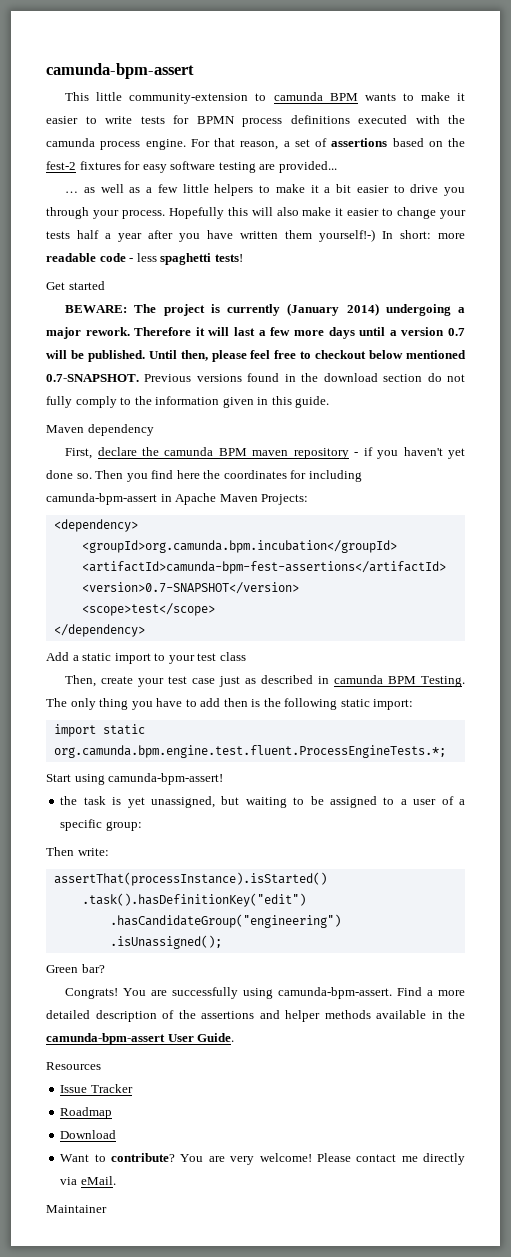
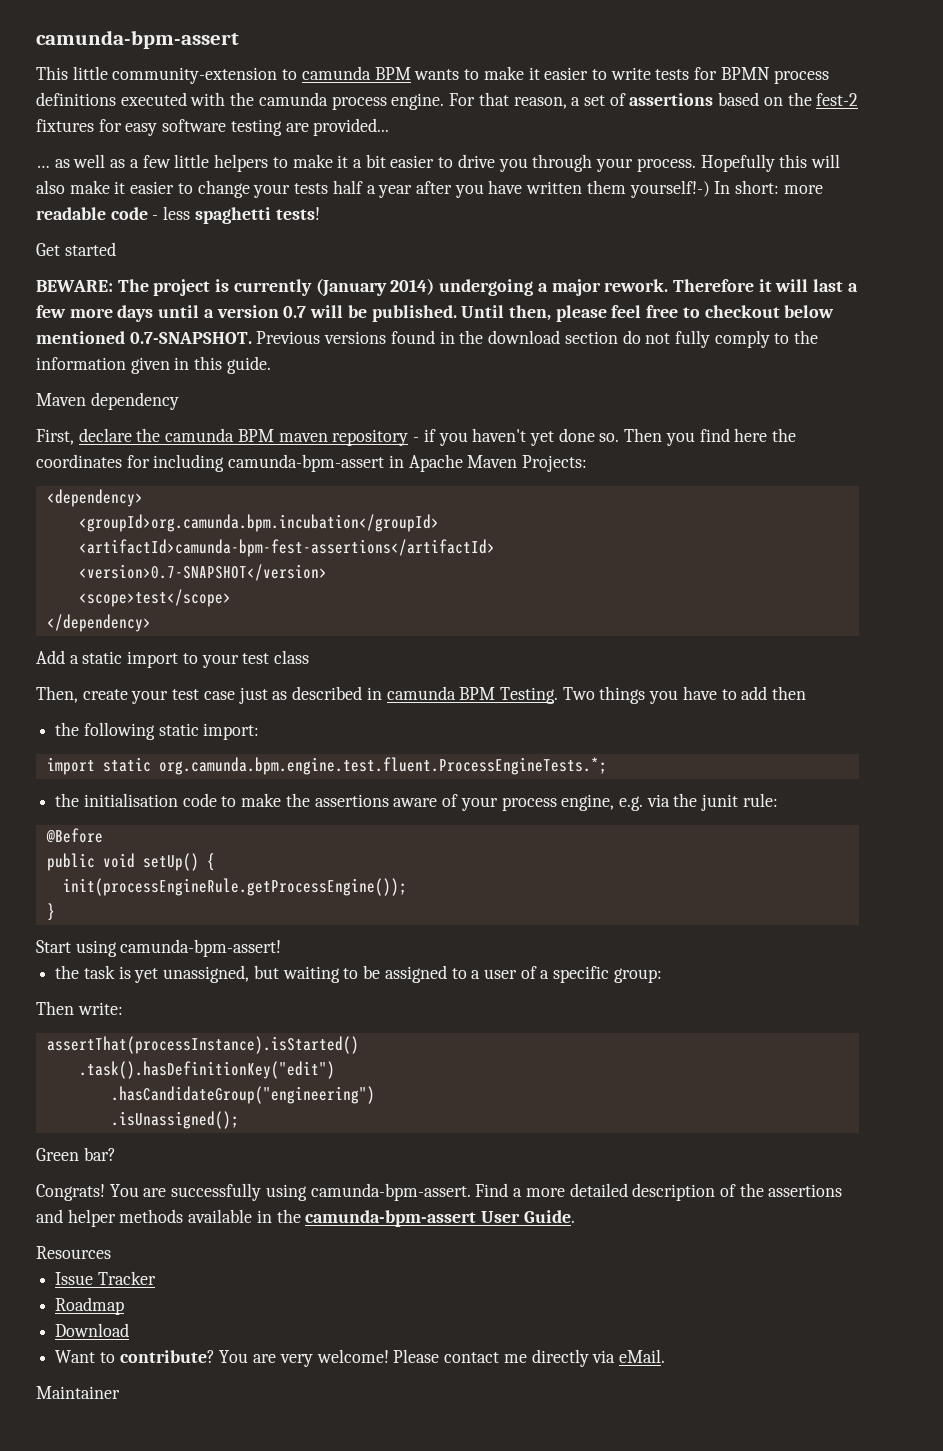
- The only thing you have to add then is the following static import:
+ Two things you have to add then
+ the following static import:
+ the initialisation code to make the assertions aware of your process engine, e.g. via the junit rule:
+ @Before
+ public void setUp() {
+ init(processEngineRule.getProcessEngine());
+ }

